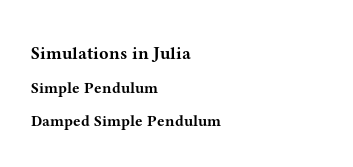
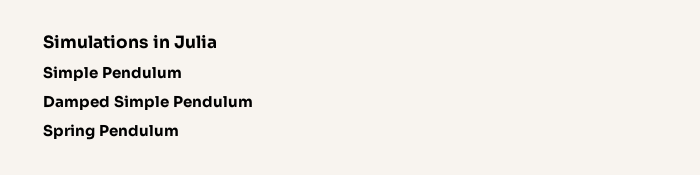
+ Spring Pendulum

